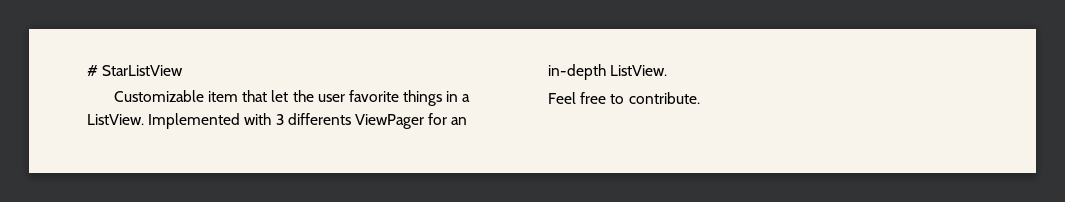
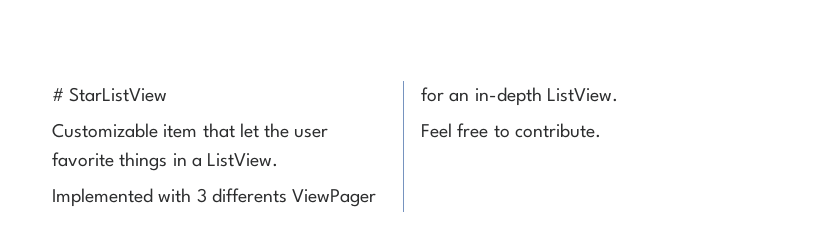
- Customizable item that let the user favorite things in a ListView. Implemented with 3 differents ViewPager for an in-depth ListView.
+ Customizable item that let the user favorite things in a ListView.
+ Implemented with 3 differents ViewPager for an in-depth ListView.

